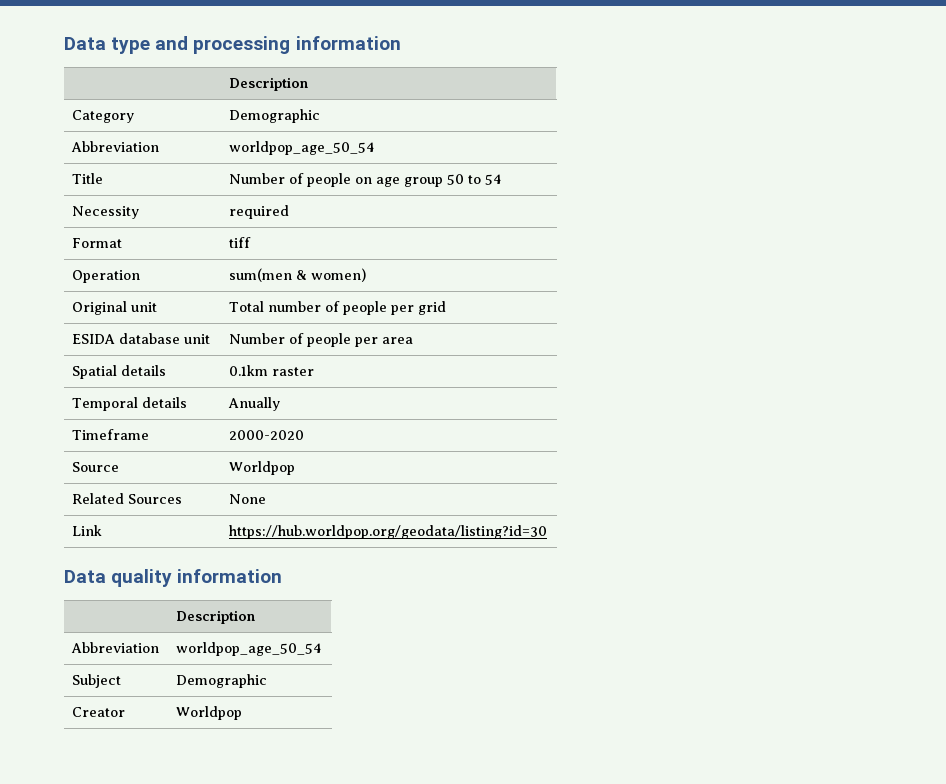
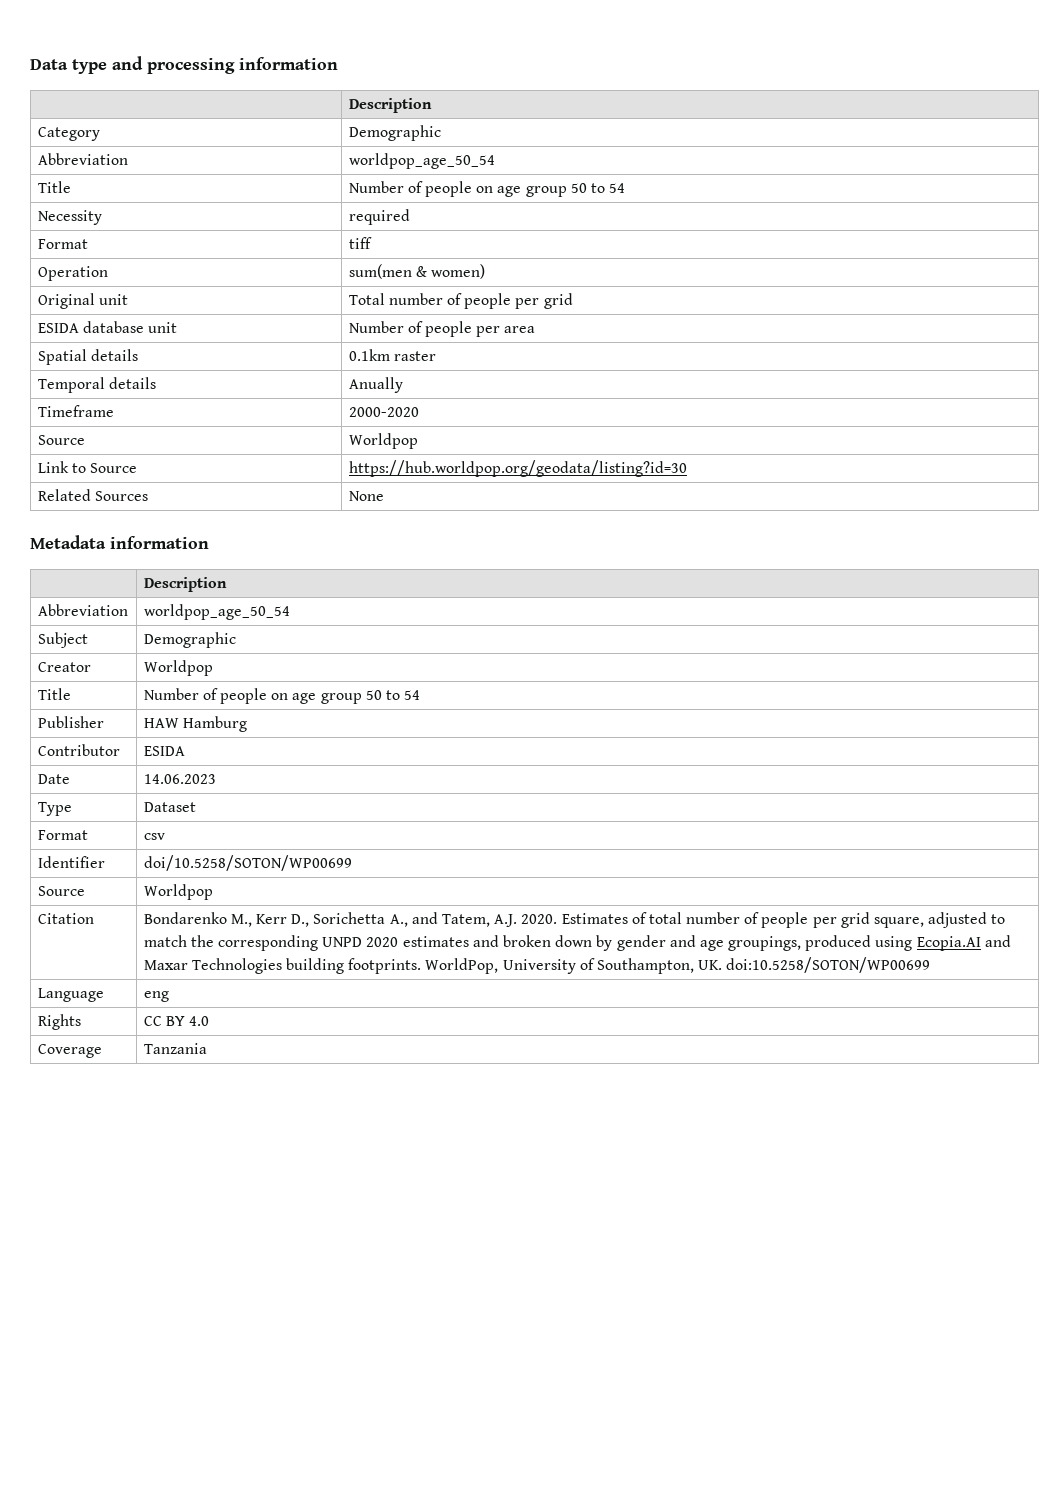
+ Link to Source | https://hub.worldpop.org/geodata/listing?id=30
- Link | https://hub.worldpop.org/geodata/listing?id=30
- Data quality information
+ Metadata information
  Creator | Worldpop
+ Title | Number of people on age group 50 to 54
+ Publisher | HAW Hamburg
+ Contributor | ESIDA
+ Date | 14.06.2023
+ Type | Dataset
+ Format | csv
+ Identifier | doi/10.5258/SOTON/WP00699
+ Source | Worldpop
+ Citation | Bondarenko M., Kerr D., Sorichetta A., and Tatem, A.J. 2020. Estimates of total number of people per grid square, adjusted to match the corresponding UNPD 2020 estimates and broken down by gender and age groupings, produced using Ecopia.AI and Maxar Technologies building footprints. WorldPop, University of Southampton, UK. doi:10.5258/SOTON/WP00699
+ Language | eng
+ Rights | CC BY 4.0
+ Coverage | Tanzania

